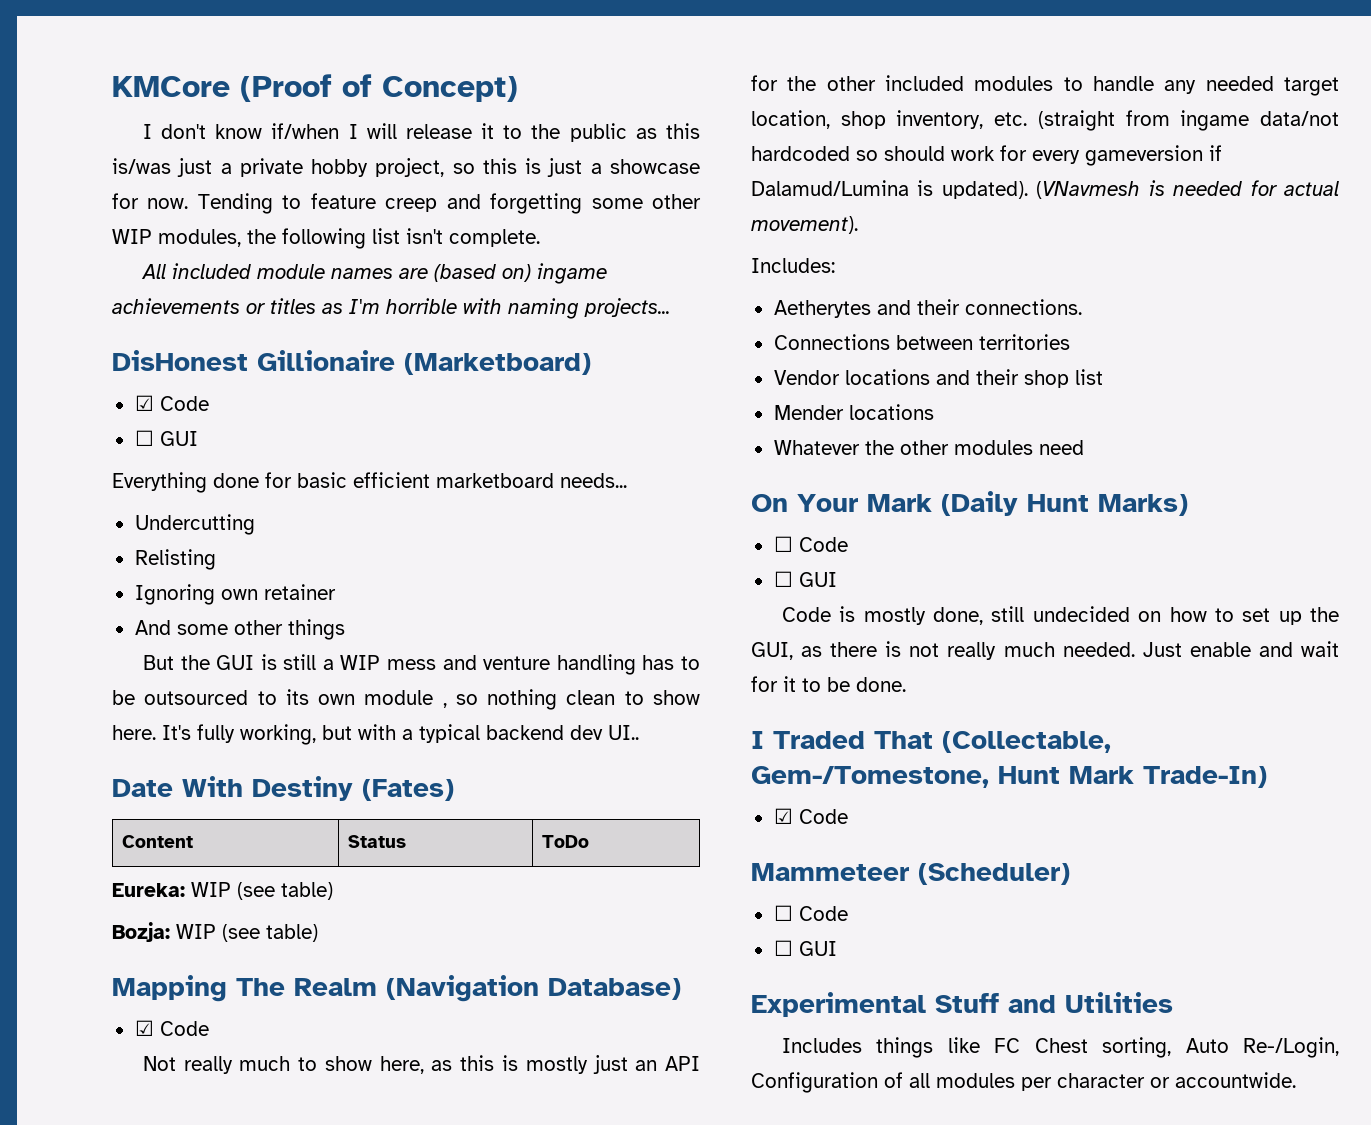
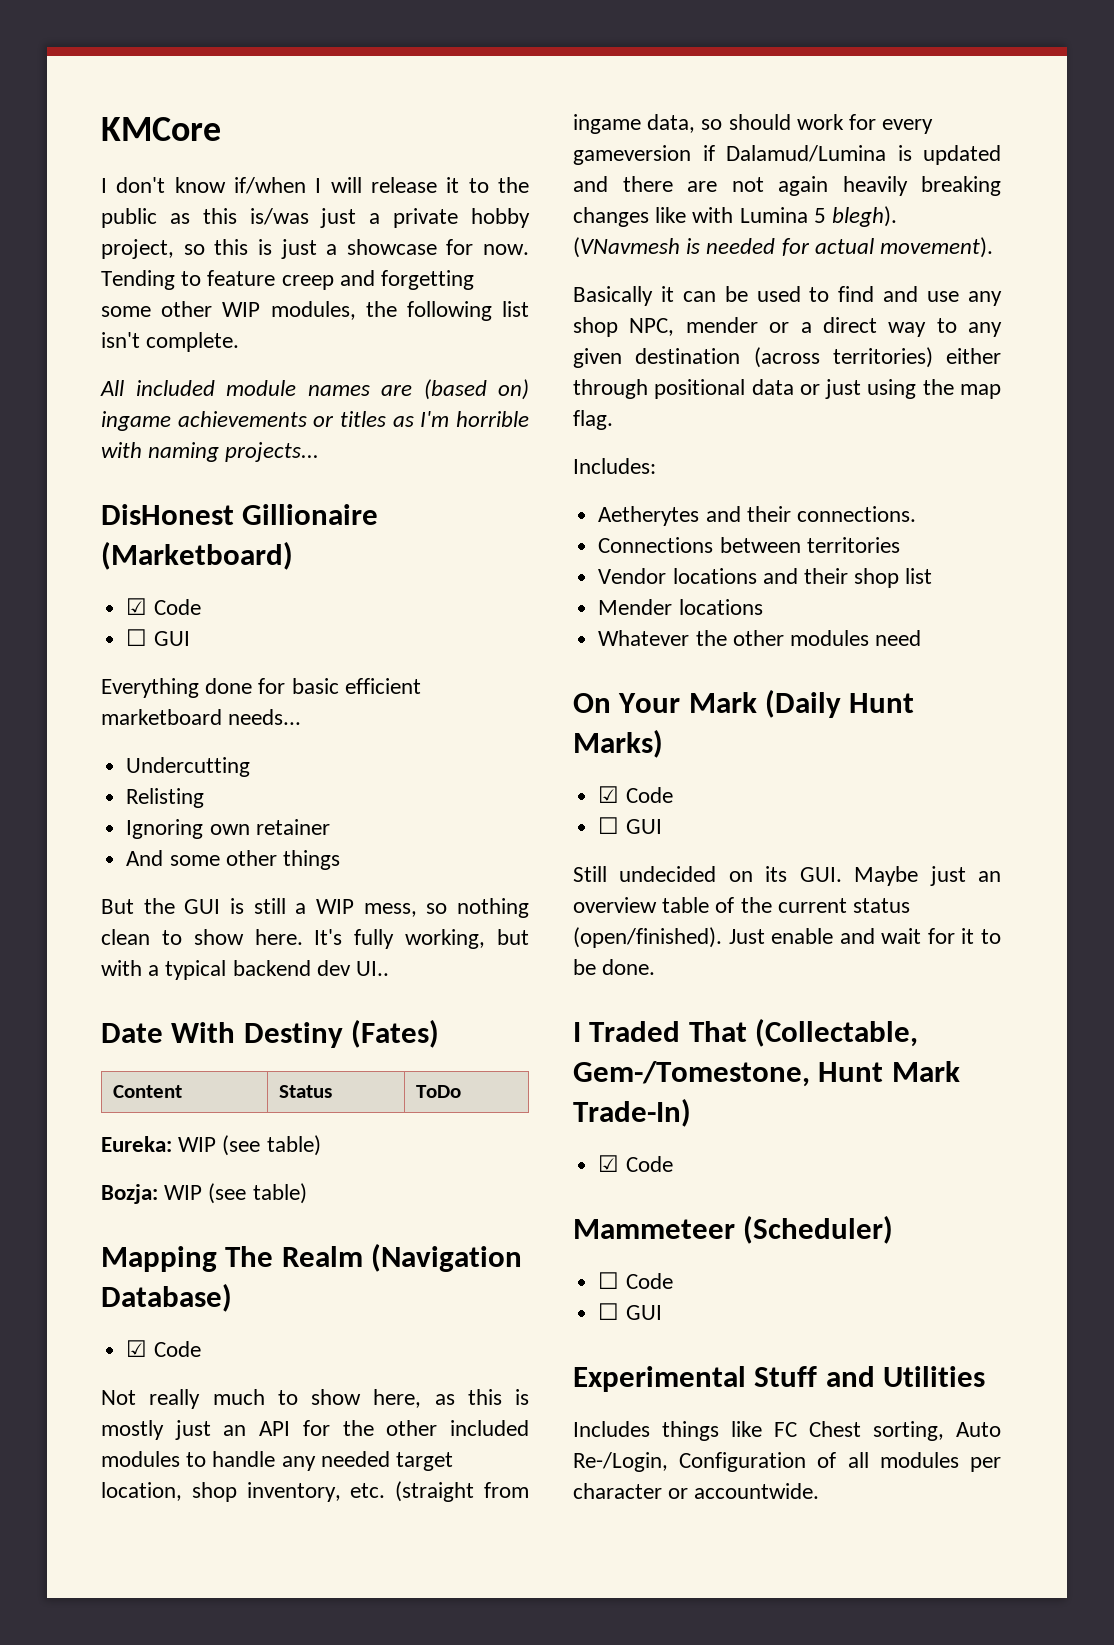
- KMCore (Proof of Concept)
+ KMCore
- But the GUI is still a WIP mess and venture handling has to be outsourced to its own module , so nothing clean to show here.
+ But the GUI is still a WIP mess, so nothing clean to show here.
- Not really much to show here, as this is mostly just an API for the other included modules to handle any needed target location, shop inventory, etc. (straight from ingame data/not hardcoded so should work for every gameversion if Dalamud/Lumina is updated).
+ Not really much to show here, as this is mostly just an API for the other included modules to handle any needed target location, shop inventory, etc. (straight from ingame data, so should work for every gameversion if Dalamud/Lumina is updated and there are not again heavily breaking changes like with Lumina 5 blegh).
+ Basically it can be used to find and use any shop NPC, mender or a direct way to any given destination (across territories) either through positional data or just using the map flag.
  On Your Mark (Daily Hunt Marks)
- ☐ Code
+ ☑ Code
  ☐ GUI
- Code is mostly done, still undecided on how to set up the GUI, as there is not really much needed.
+ Still undecided on its GUI. Maybe just an overview table of the current status (open/finished).

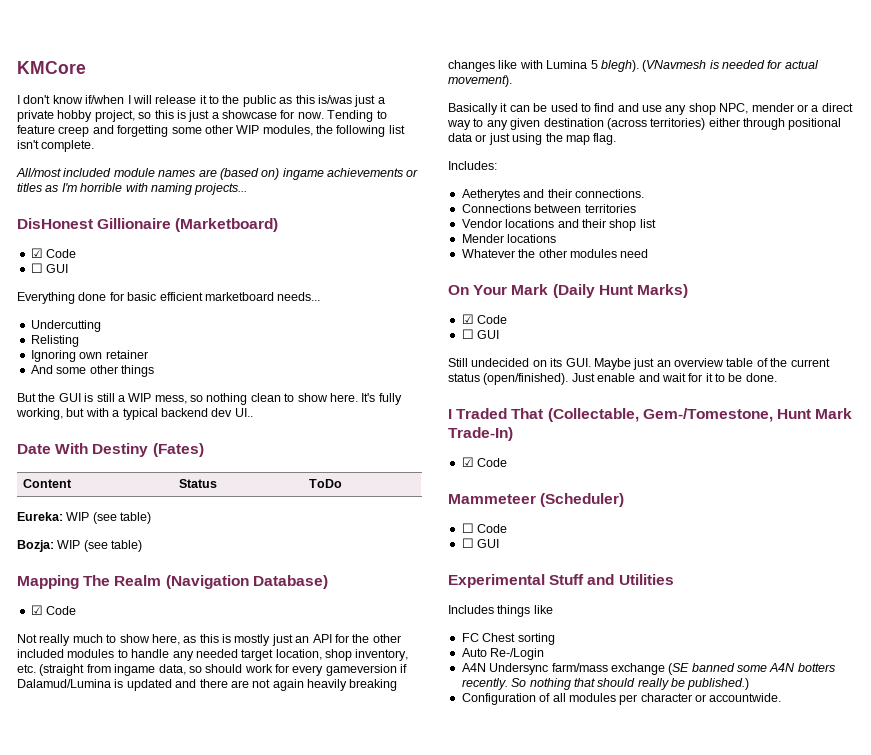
- All included module names are (based on) ingame achievements or titles as I'm horrible with naming projects...
+ All/most included module names are (based on) ingame achievements or titles as I'm horrible with naming projects...
- Includes things like FC Chest sorting, Auto Re-/Login, Configuration of all modules per character or accountwide.
+ Includes things like
+ FC Chest sorting
+ Auto Re-/Login
+ A4N Undersync farm/mass exchange (SE banned some A4N botters recently. So nothing that should really be published.)
+ Configuration of all modules per character or accountwide.

